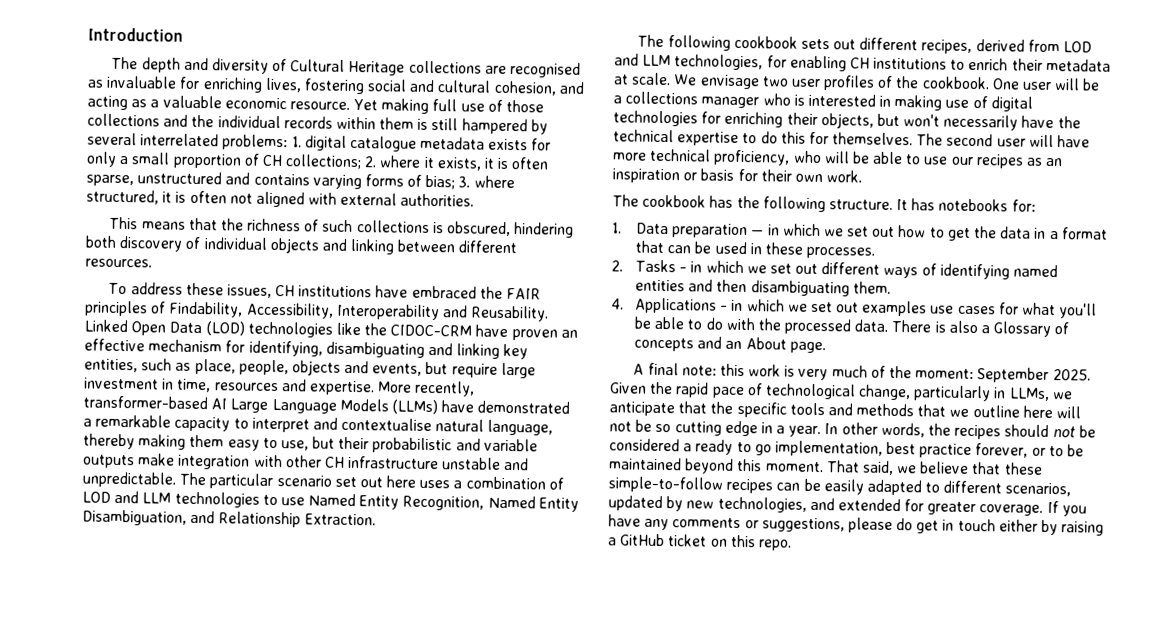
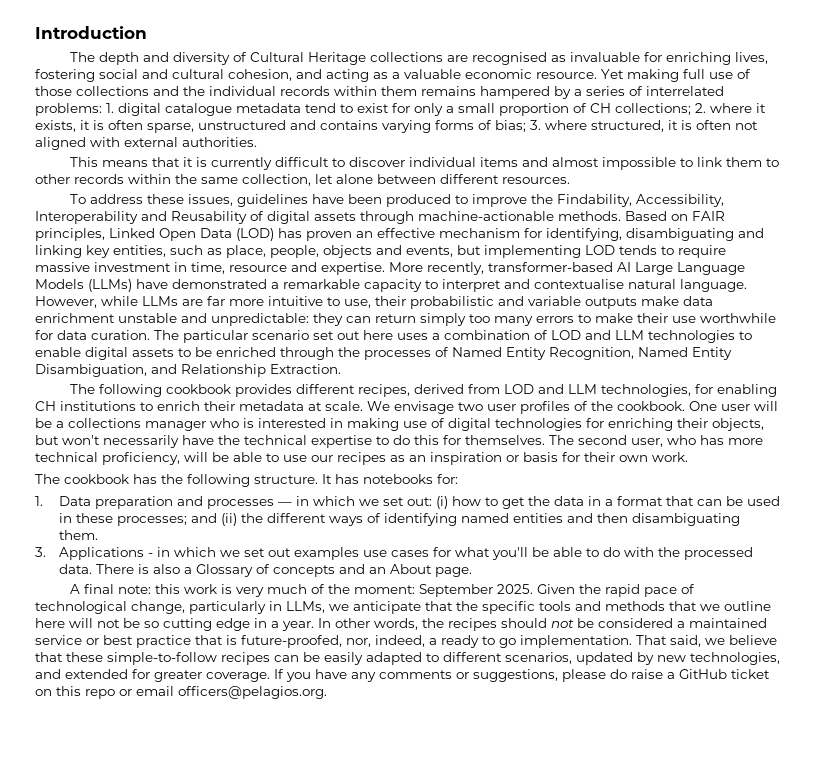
- Yet making full use of those collections and the individual records within them is still hampered by several interrelated problems: 1. digital catalogue metadata exists for only a small proportion of CH collections; 2. where it exists, it is often sparse, unstructured and contains varying forms of bias; 3. where structured, it is often not aligned with external authorities.
+ Yet making full use of those collections and the individual records within them remains hampered by a series of interrelated problems: 1. digital catalogue metadata tend to exist for only a small proportion of CH collections; 2. where it exists, it is often sparse, unstructured and contains varying forms of bias; 3. where structured, it is often not aligned with external authorities.
- This means that the richness of such collections is obscured, hindering both discovery of individual objects and linking between different resources.
+ This means that it is currently difficult to discover individual items and almost impossible to link them to other records within the same collection, let alone between different resources.
- To address these issues, CH institutions have embraced the FAIR principles of Findability, Accessibility, Interoperability and Reusability. Linked Open Data (LOD) technologies like the CIDOC-CRM have proven an effective mechanism for identifying, disambiguating and linking key entities, such as place, people, objects and events, but require large investment in time, resources and expertise.
+ To address these issues, guidelines have been produced to improve the Findability, Accessibility, Interoperability and Reusability of digital assets through machine-actionable methods. Based on FAIR principles, Linked Open Data (LOD) has proven an effective mechanism for identifying, disambiguating and linking key entities, such as place, people, objects and events, but implementing LOD tends to require massive investment in time, resource and expertise.
- More recently, transformer-based AI Large Language Models (LLMs) have demonstrated a remarkable capacity to interpret and contextualise natural language, thereby making them easy to use, but their probabilistic and variable outputs make integration with other CH infrastructure unstable and unpredictable.
+ More recently, transformer-based AI Large Language Models (LLMs) have demonstrated a remarkable capacity to interpret and contextualise natural language. However, while LLMs are far more intuitive to use, their probabilistic and variable outputs make data enrichment unstable and unpredictable: they can return simply too many errors to make their use worthwhile for data curation.
- The particular scenario set out here uses a combination of LOD and LLM technologies to use Named Entity Recognition, Named Entity Disambiguation, and Relationship Extraction.
+ The particular scenario set out here uses a combination of LOD and LLM technologies to enable digital assets to be enriched through the processes of Named Entity Recognition, Named Entity Disambiguation, and Relationship Extraction.
- The following cookbook sets out different recipes, derived from LOD and LLM technologies, for enabling CH institutions to enrich their metadata at scale.
+ The following cookbook provides different recipes, derived from LOD and LLM technologies, for enabling CH institutions to enrich their metadata at scale.
- The second user will have more technical proficiency, who will be able to use our recipes as an inspiration or basis for their own work.
+ The second user, who has more technical proficiency, will be able to use our recipes as an inspiration or basis for their own work.
- 1. Data preparation — in which we set out how to get the data in a format that can be used in these processes.
- 2. Tasks - in which we set out different ways of identifying named entities and then disambiguating them.
+ 1. Data preparation and processes — in which we set out: (i) how to get the data in a format that can be used in these processes; and (ii) the different ways of identifying named entities and then disambiguating them.
- 4. Applications - in which we set out examples use cases for what you'll be able to do with the processed data.
+ 3. Applications - in which we set out examples use cases for what you'll be able to do with the processed data.
- In other words, the recipes should not be considered a ready to go implementation, best practice forever, or to be maintained beyond this moment.
+ In other words, the recipes should not be considered a maintained service or best practice that is future-proofed, nor, indeed, a ready to go implementation.
- If you have any comments or suggestions, please do get in touch either by raising a GitHub ticket on this repo.
+ If you have any comments or suggestions, please do raise a GitHub ticket on this repo or email officers@pelagios.org.

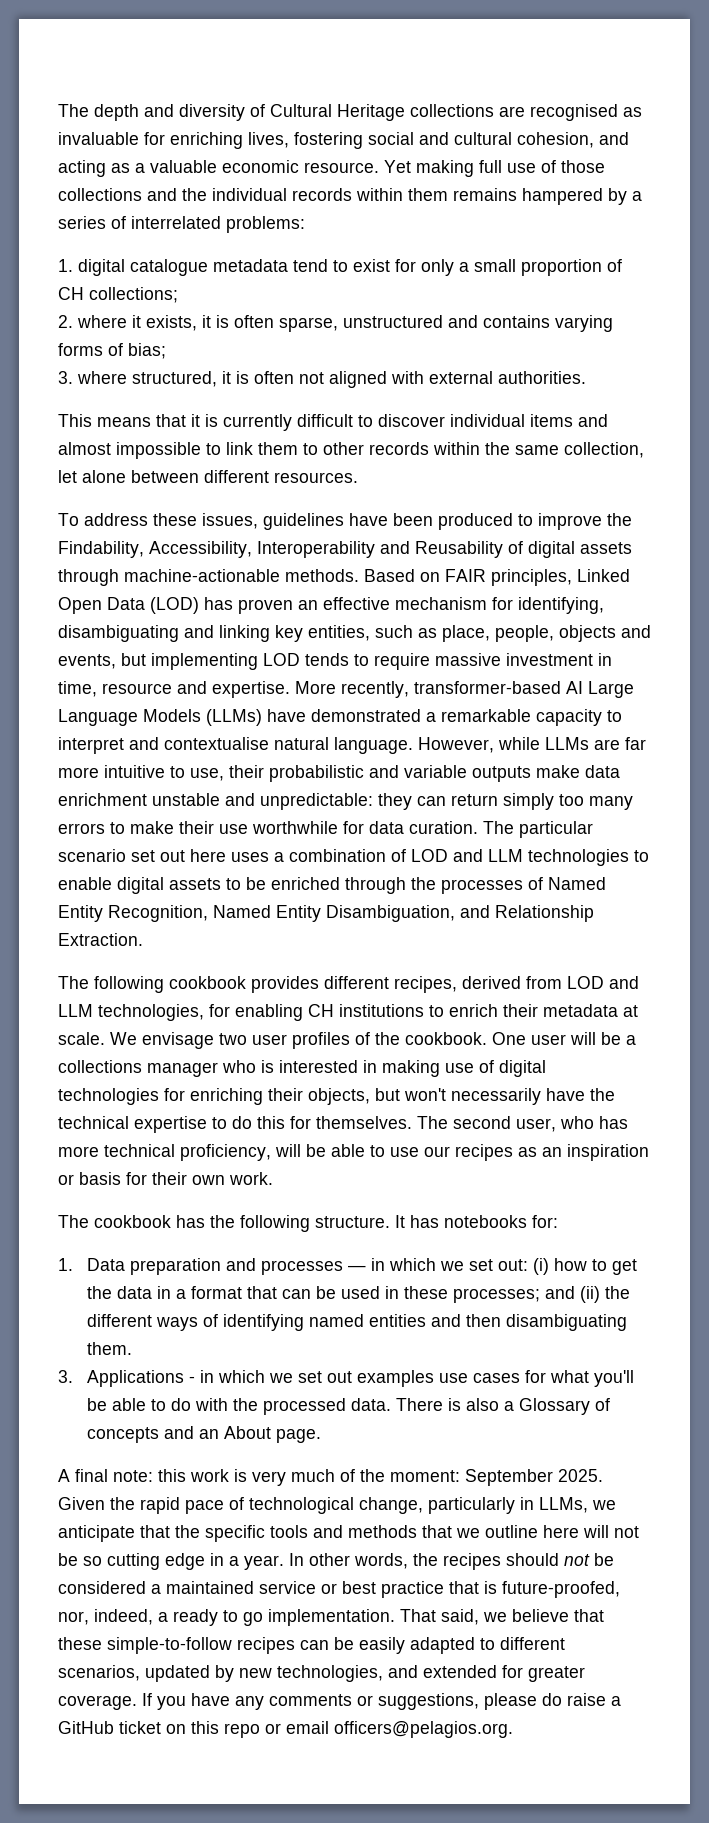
- Introduction
- Yet making full use of those collections and the individual records within them remains hampered by a series of interrelated problems: 1. digital catalogue metadata tend to exist for only a small proportion of CH collections; 2. where it exists, it is often sparse, unstructured and contains varying forms of bias; 3. where structured, it is often not aligned with external authorities.
+ Yet making full use of those collections and the individual records within them remains hampered by a series of interrelated problems:
+ 1. digital catalogue metadata tend to exist for only a small proportion of CH collections;
+ 2. where it exists, it is often sparse, unstructured and contains varying forms of bias;
+ 3. where structured, it is often not aligned with external authorities.

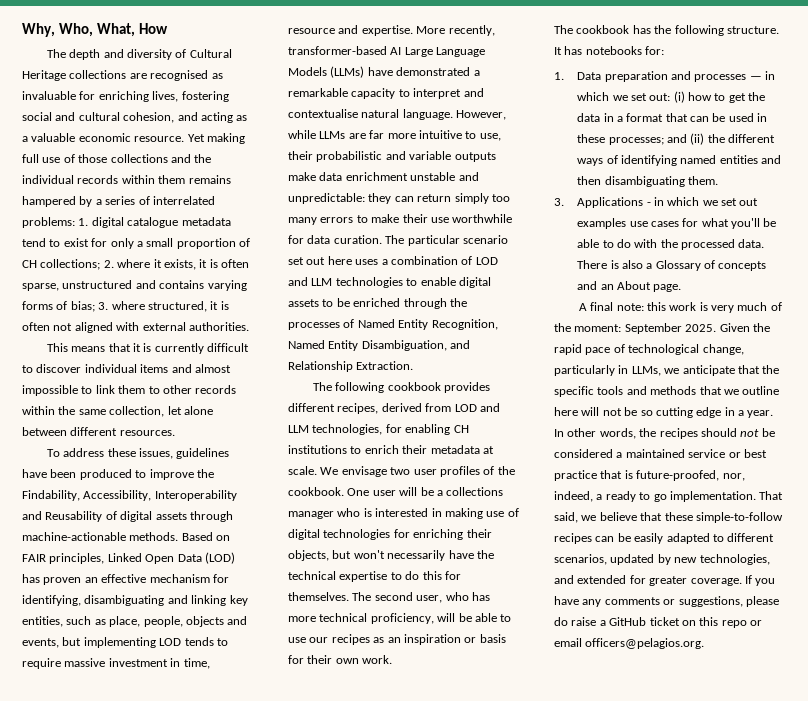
+ Why, Who, What, How
- Yet making full use of those collections and the individual records within them remains hampered by a series of interrelated problems:
- 1. digital catalogue metadata tend to exist for only a small proportion of CH collections;
- 2. where it exists, it is often sparse, unstructured and contains varying forms of bias;
- 3. where structured, it is often not aligned with external authorities.
+ Yet making full use of those collections and the individual records within them remains hampered by a series of interrelated problems: 1. digital catalogue metadata tend to exist for only a small proportion of CH collections; 2. where it exists, it is often sparse, unstructured and contains varying forms of bias; 3. where structured, it is often not aligned with external authorities.

